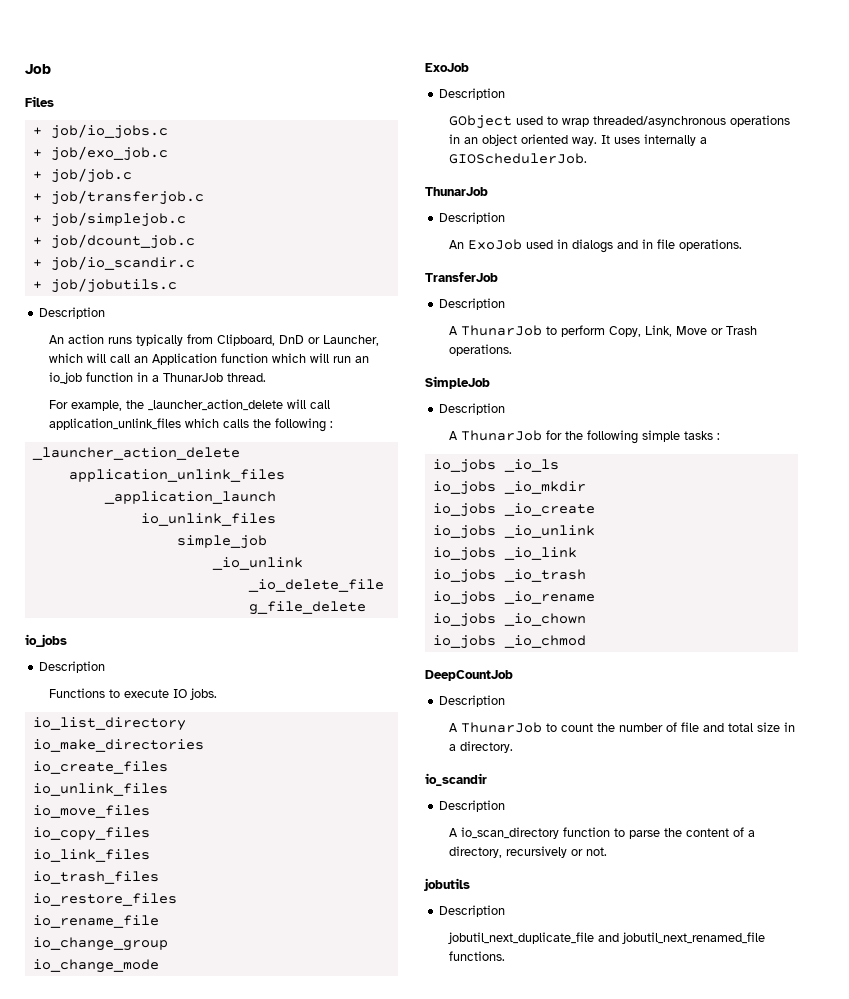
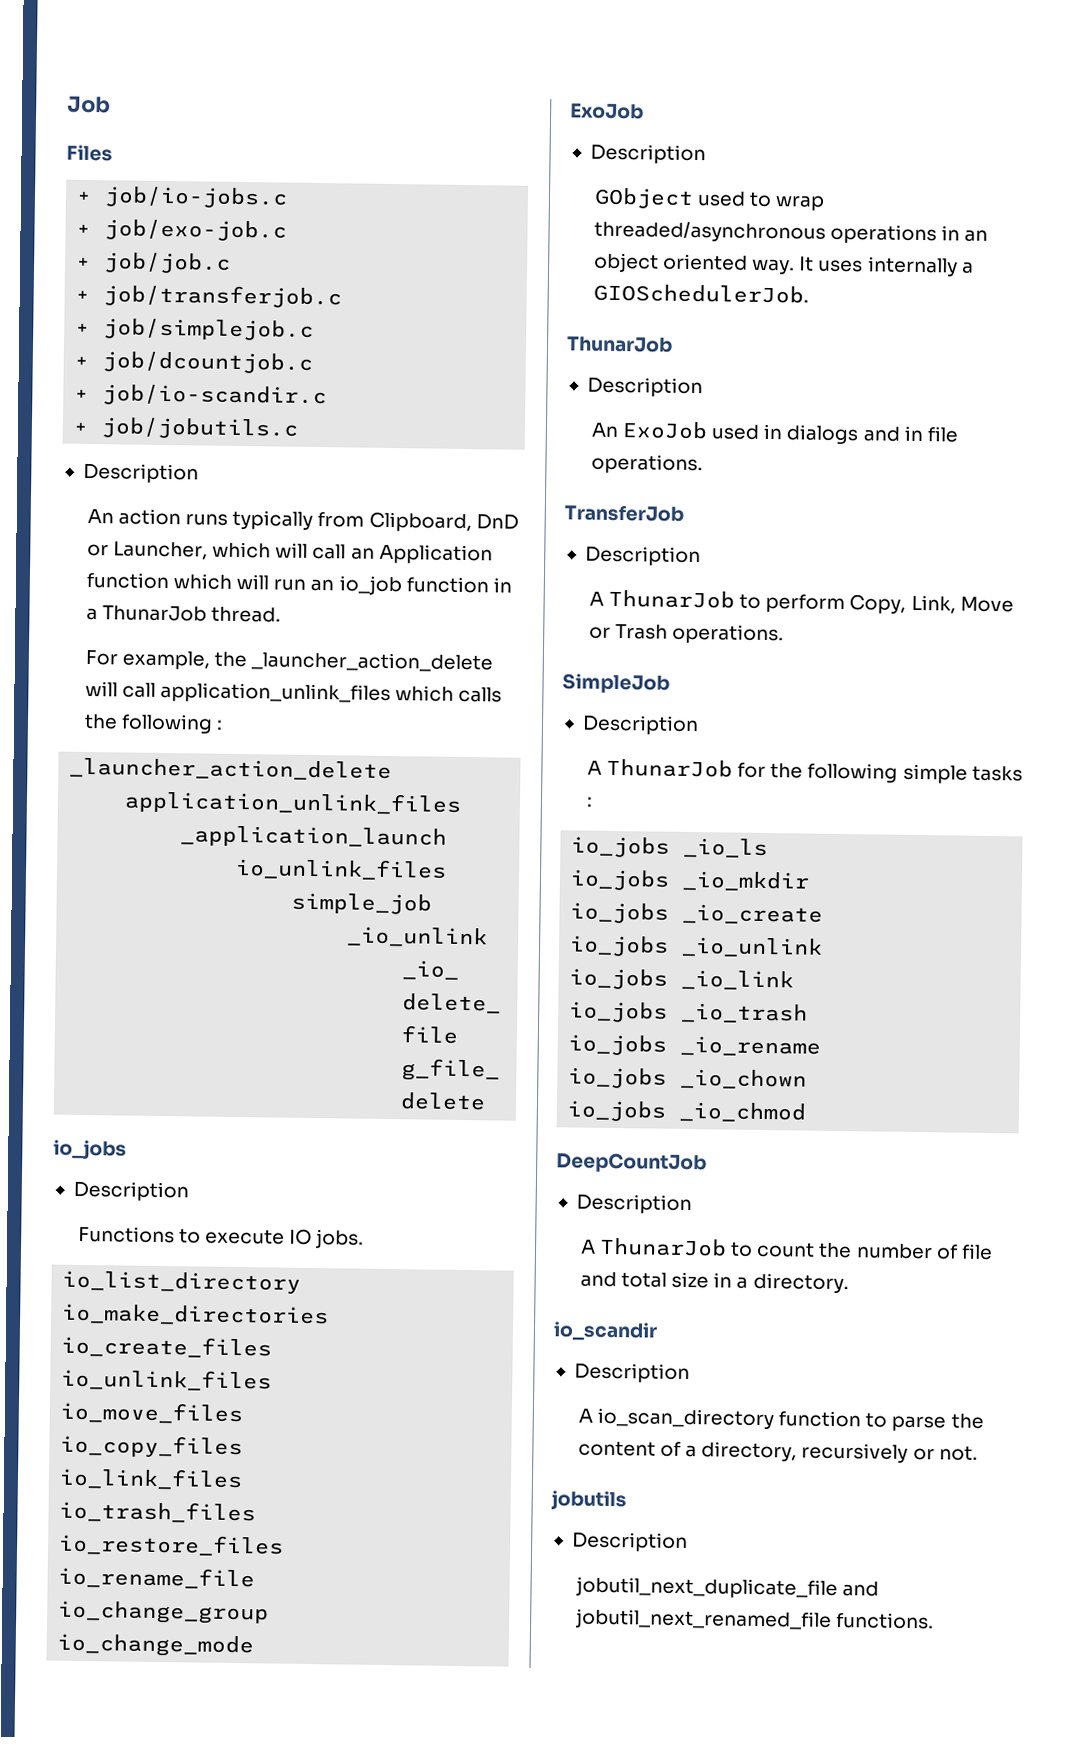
- + job/io_jobs.c
- + job/exo_job.c
+ + job/io-jobs.c
+ + job/exo-job.c
- + job/dcount_job.c
- + job/io_scandir.c
+ + job/dcountjob.c
+ + job/io-scandir.c

